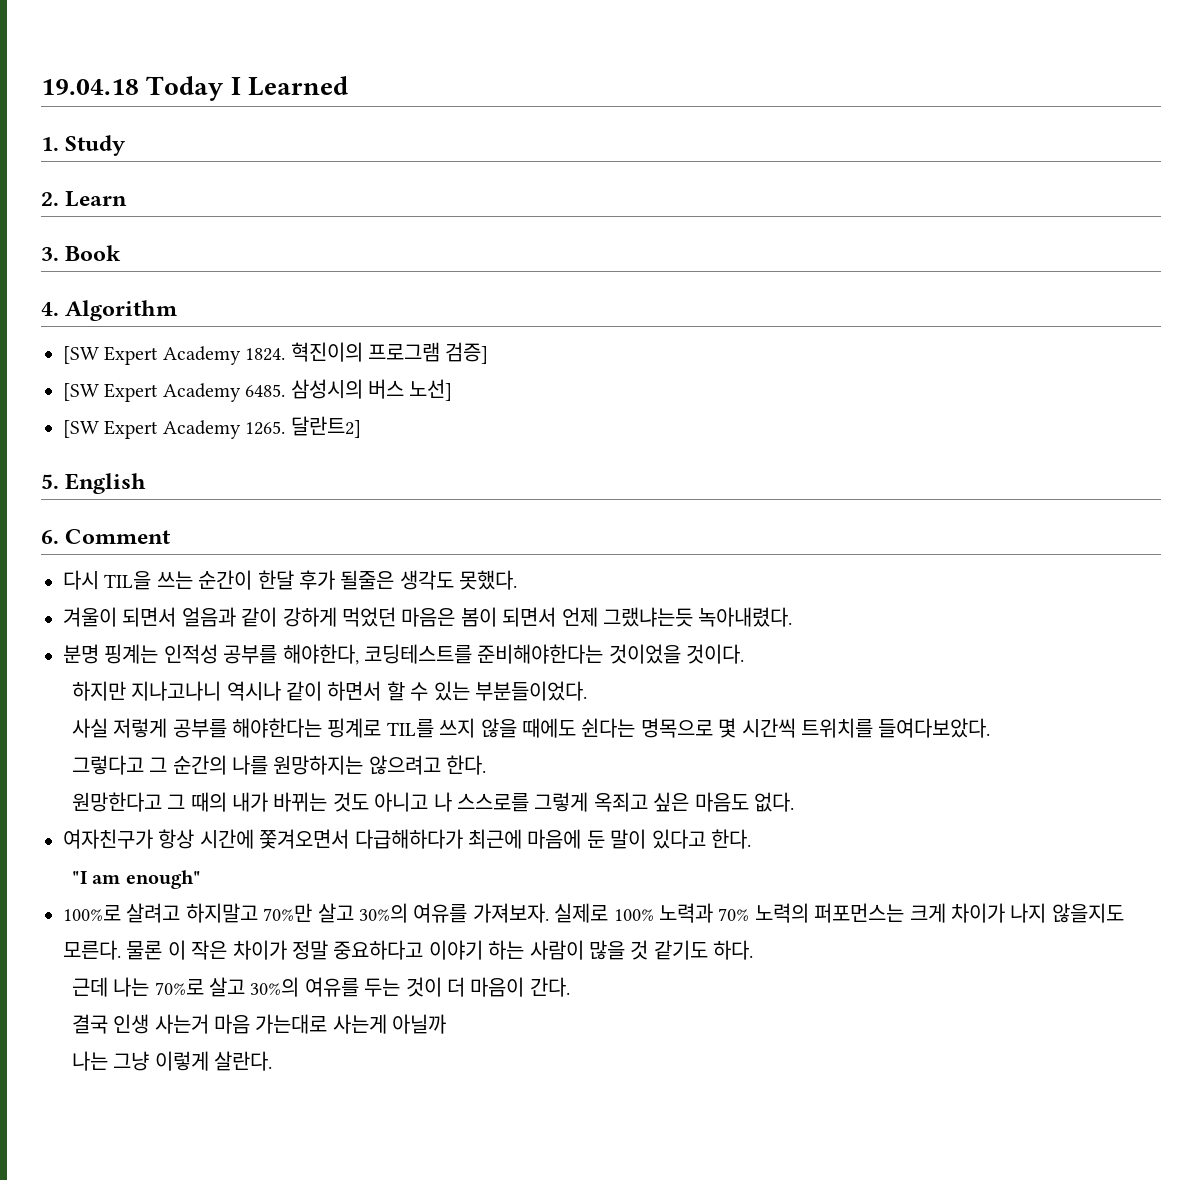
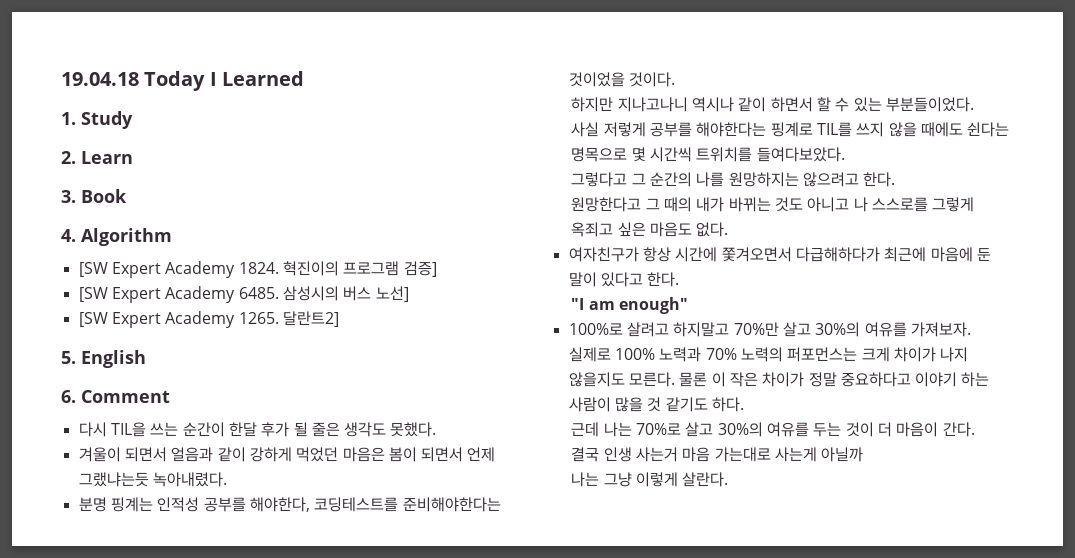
- 다시 TIL을 쓰는 순간이 한달 후가 될줄은 생각도 못했다.
+ 다시 TIL을 쓰는 순간이 한달 후가 될 줄은 생각도 못했다.

